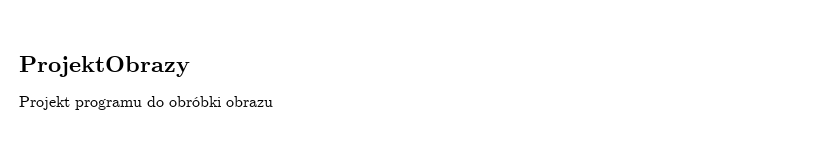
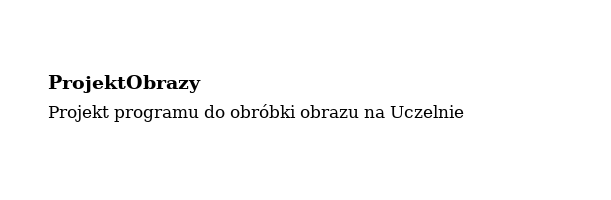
- Projekt programu do obróbki obrazu
+ Projekt programu do obróbki obrazu na Uczelnie

